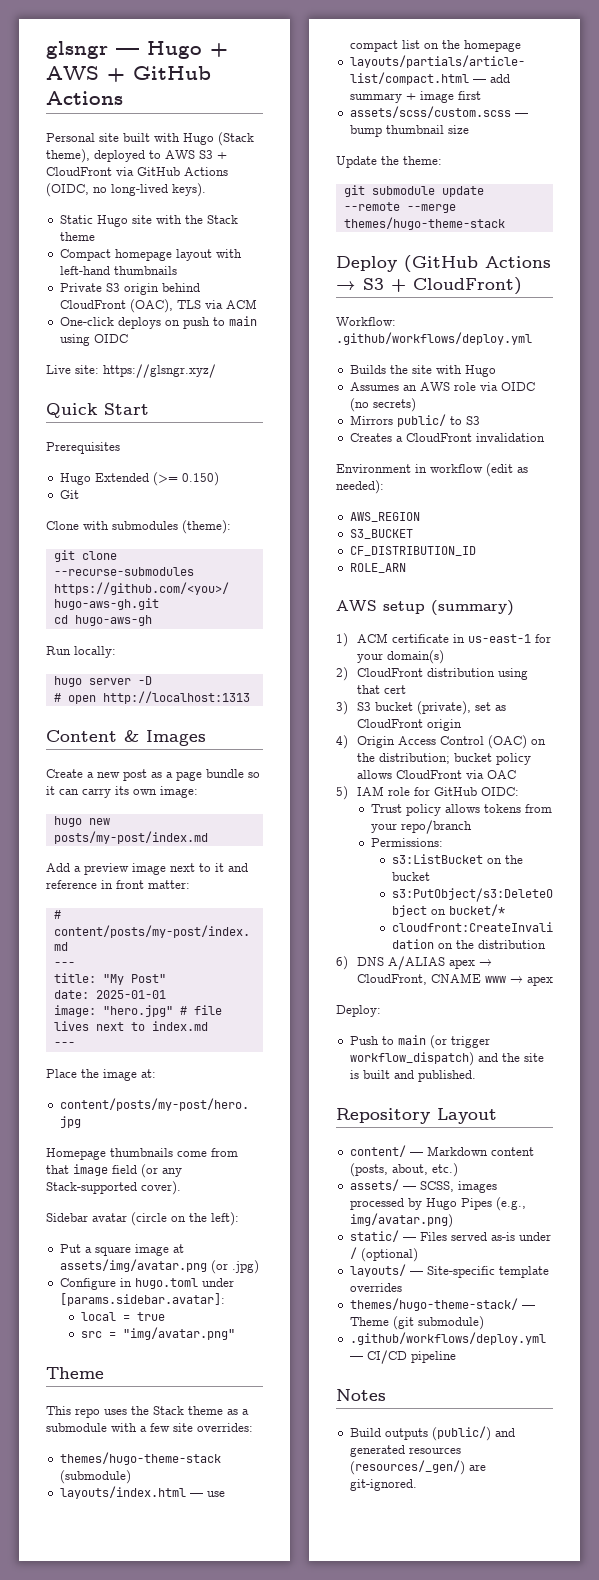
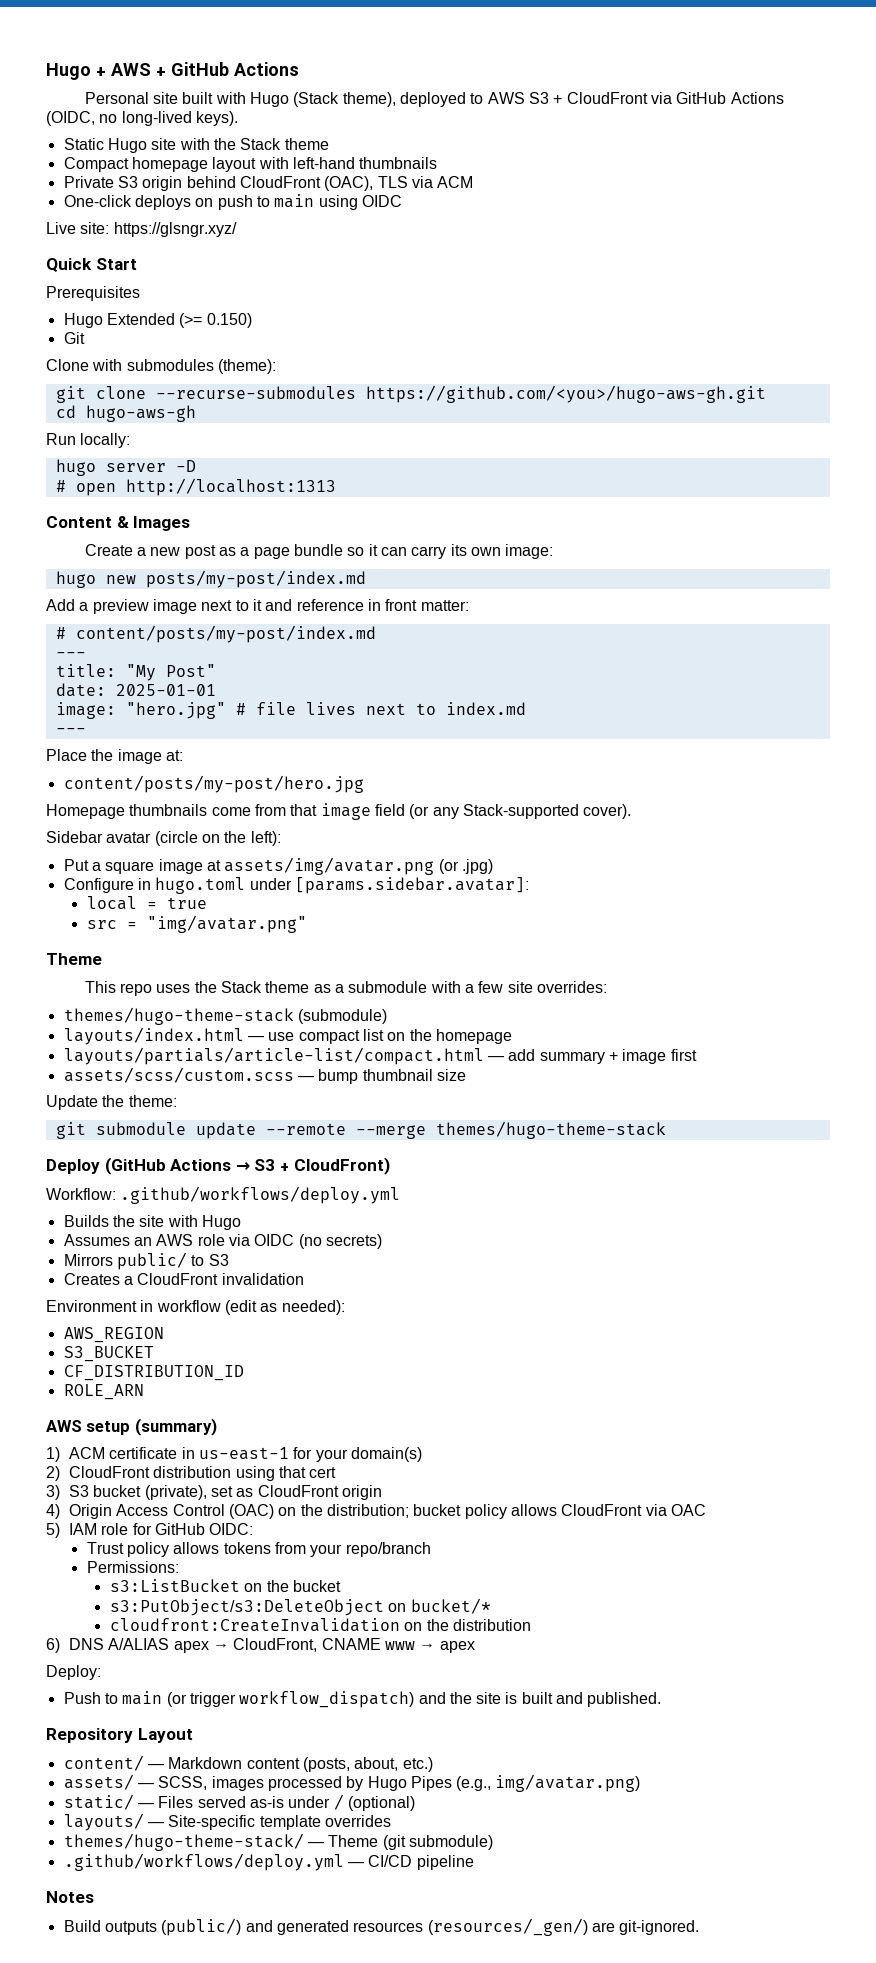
- glsngr — Hugo + AWS + GitHub Actions
+ Hugo + AWS + GitHub Actions

